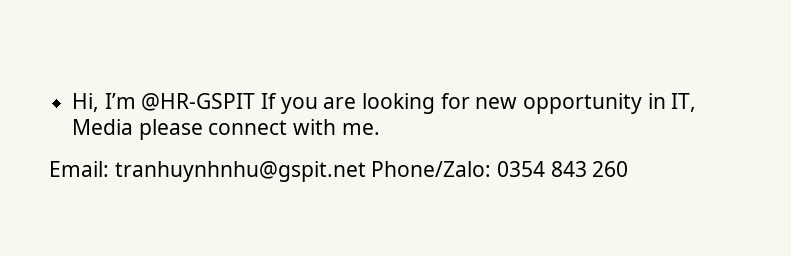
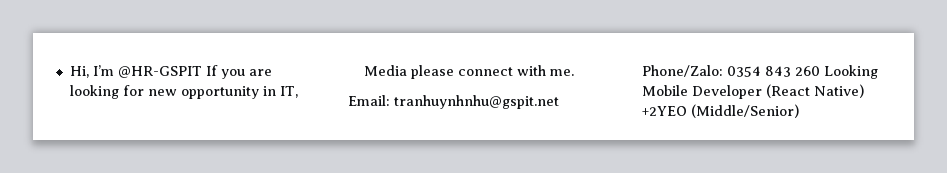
- Email: tranhuynhnhu@gspit.net Phone/Zalo: 0354 843 260
+ Email: tranhuynhnhu@gspit.net Phone/Zalo: 0354 843 260 Looking Mobile Developer (React Native) +2YEO (Middle/Senior)

